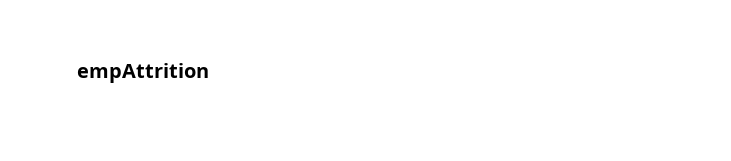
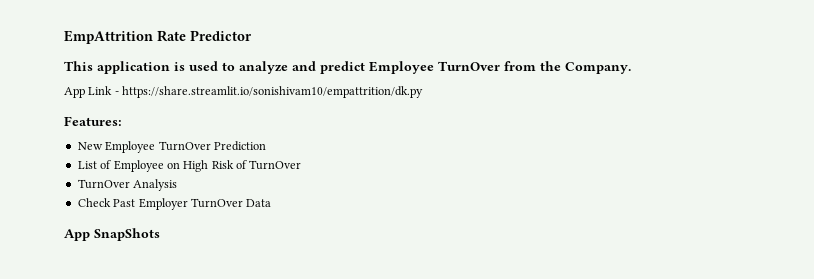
- empAttrition
+ EmpAttrition Rate Predictor
+ This application is used to analyze and predict Employee TurnOver from the Company.
+ App Link - https://share.streamlit.io/sonishivam10/empattrition/dk.py
+ Features:
+ New Employee TurnOver Prediction
+ List of Employee on High Risk of TurnOver
+ TurnOver Analysis
+ Check Past Employer TurnOver Data
+ App SnapShots

